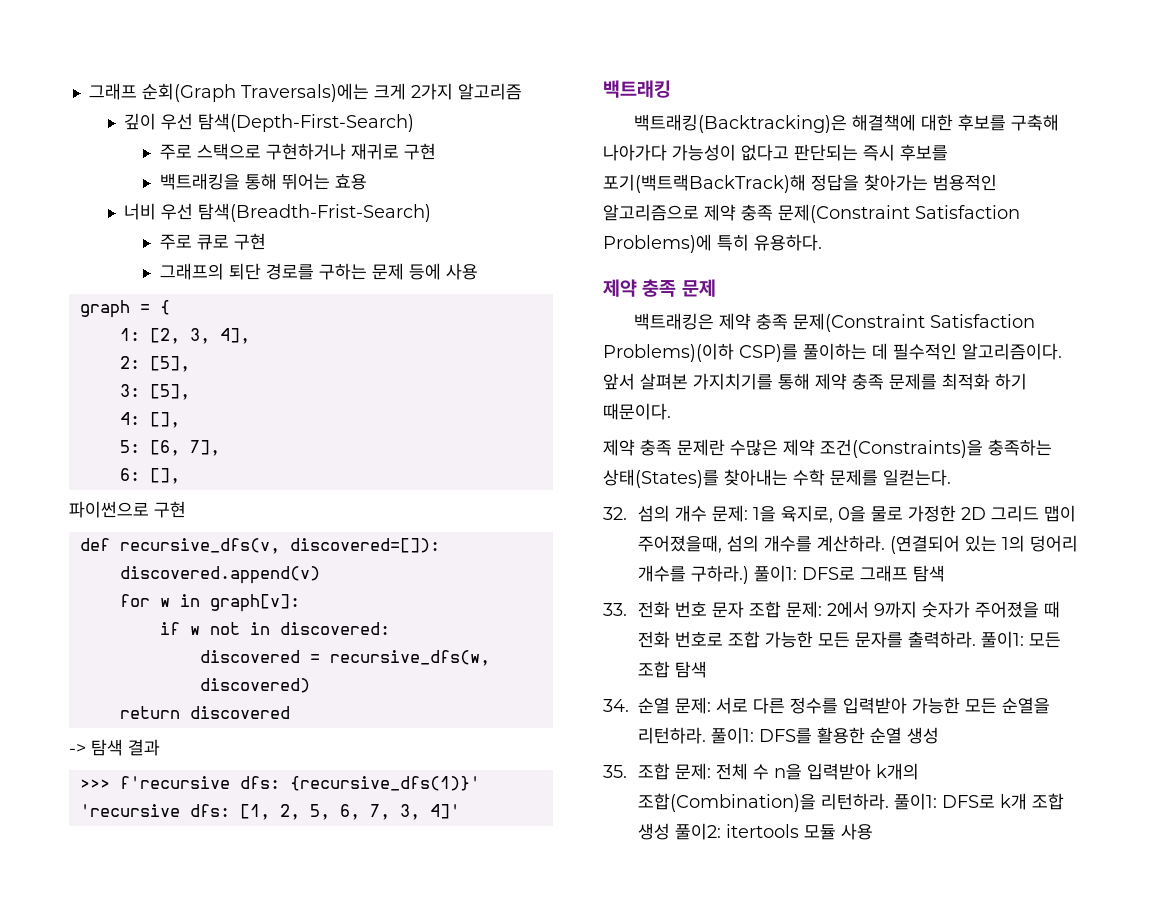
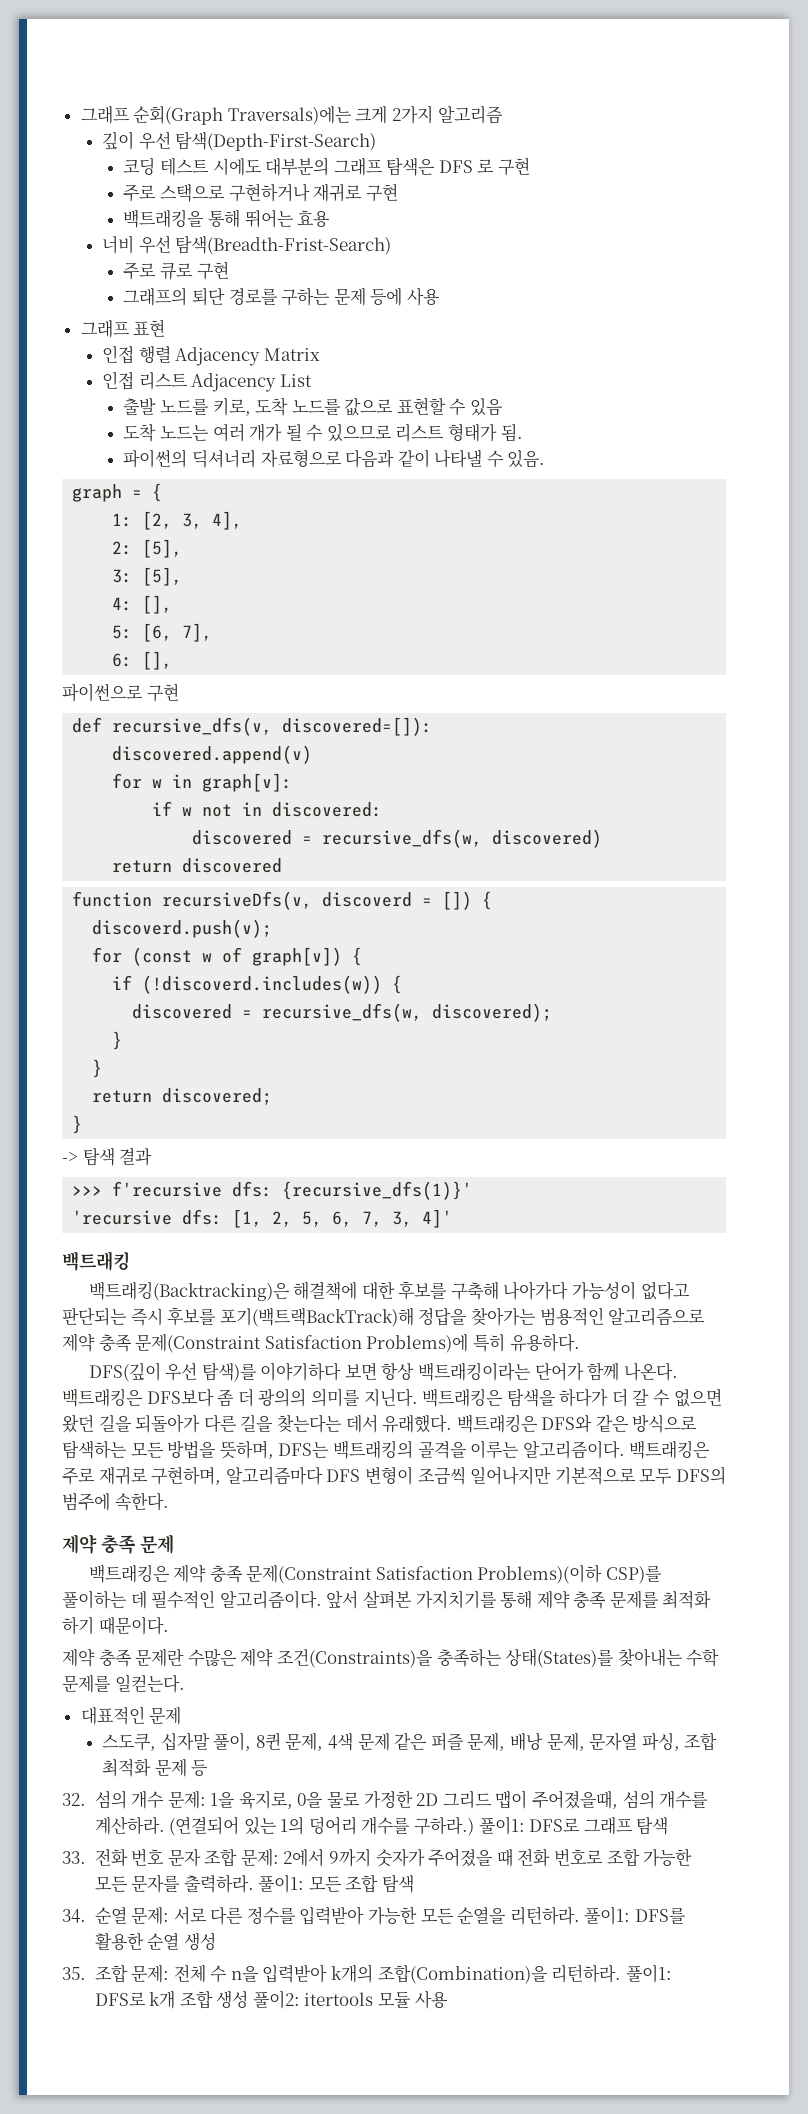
+ 코딩 테스트 시에도 대부분의 그래프 탐색은 DFS 로 구현
+ 그래프 표현
+ 인접 행렬 Adjacency Matrix
+ 인접 리스트 Adjacency List
+ 출발 노드를 키로, 도착 노드를 값으로 표현할 수 있음
+ 도착 노드는 여러 개가 될 수 있으므로 리스트 형태가 됨.
+ 파이썬의 딕셔너리 자료형으로 다음과 같이 나타낼 수 있음.
+ function recursiveDfs(v, discoverd = []) {
+ discoverd.push(v);
+ for (const w of graph[v]) {
+ if (!discoverd.includes(w)) {
+ discovered = recursive_dfs(w, discovered);
+ }
+ }
+ return discovered;
+ }
+ DFS(깊이 우선 탐색)를 이야기하다 보면 항상 백트래킹이라는 단어가 함께 나온다. 백트래킹은 DFS보다 좀 더 광의의 의미를 지닌다. 백트래킹은 탐색을 하다가 더 갈 수 없으면 왔던 길을 되돌아가 다른 길을 찾는다는 데서 유래했다. 백트래킹은 DFS와 같은 방식으로 탐색하는 모든 방법을 뜻하며, DFS는 백트래킹의 골격을 이루는 알고리즘이다. 백트래킹은 주로 재귀로 구현하며, 알고리즘마다 DFS 변형이 조금씩 일어나지만 기본적으로 모두 DFS의 범주에 속한다.
+ 대표적인 문제
+ 스도쿠, 십자말 풀이, 8퀸 문제, 4색 문제 같은 퍼즐 문제, 배낭 문제, 문자열 파싱, 조합 최적화 문제 등

